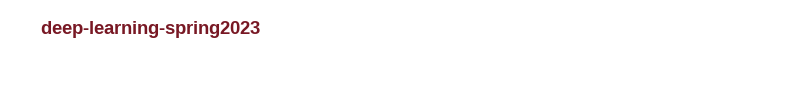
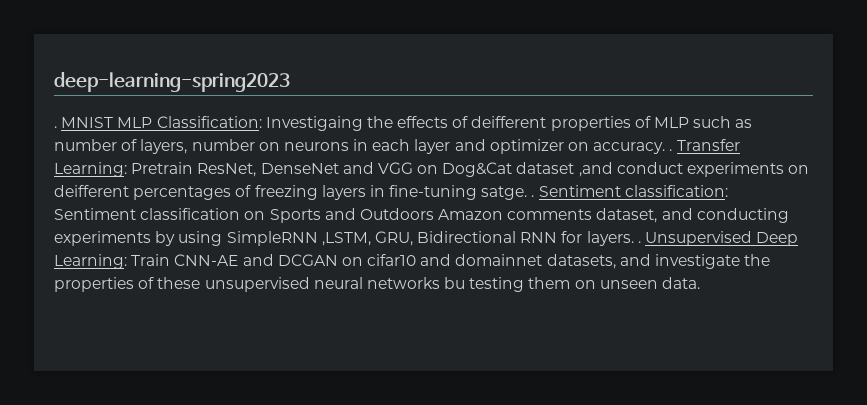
+ . MNIST MLP Classification: Investigaing the effects of deifferent properties of MLP such as number of layers, number on neurons in each layer and optimizer on accuracy. . Transfer Learning: Pretrain ResNet, DenseNet and VGG on Dog&Cat dataset ,and conduct experiments on deifferent percentages of freezing layers in fine-tuning satge. . Sentiment classification: Sentiment classification on Sports and Outdoors Amazon comments dataset, and conducting experiments by using SimpleRNN ,LSTM, GRU, Bidirectional RNN for layers. . Unsupervised Deep Learning: Train CNN-AE and DCGAN on cifar10 and domainnet datasets, and investigate the properties of these unsupervised neural networks bu testing them on unseen data.

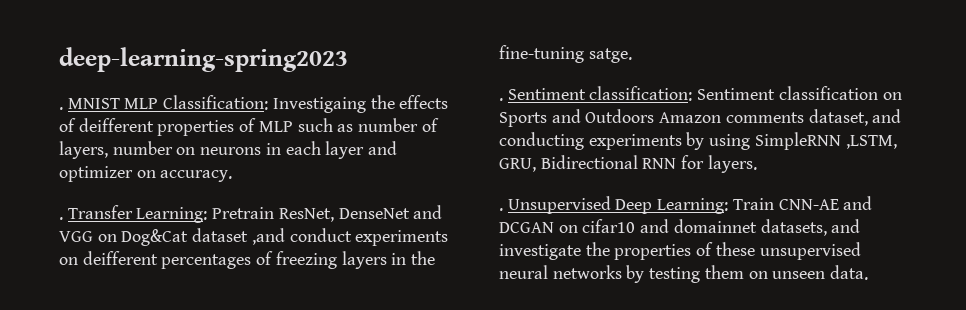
- MNIST MLP Classification: Investigaing the effects of deifferent properties of MLP such as number of layers, number on neurons in each layer and optimizer on accuracy. .
+ MNIST MLP Classification: Investigaing the effects of deifferent properties of MLP such as number of layers, number on neurons in each layer and optimizer on accuracy.
+ .
- Transfer Learning: Pretrain ResNet, DenseNet and VGG on Dog&Cat dataset ,and conduct experiments on deifferent percentages of freezing layers in fine-tuning satge. .
+ Transfer Learning: Pretrain ResNet, DenseNet and VGG on Dog&Cat dataset ,and conduct experiments on deifferent percentages of freezing layers in the fine-tuning satge.
+ .
- Sentiment classification: Sentiment classification on Sports and Outdoors Amazon comments dataset, and conducting experiments by using SimpleRNN ,LSTM, GRU, Bidirectional RNN for layers. .
+ Sentiment classification: Sentiment classification on Sports and Outdoors Amazon comments dataset, and conducting experiments by using SimpleRNN ,LSTM, GRU, Bidirectional RNN for layers.
+ .
- Unsupervised Deep Learning: Train CNN-AE and DCGAN on cifar10 and domainnet datasets, and investigate the properties of these unsupervised neural networks bu testing them on unseen data.
+ Unsupervised Deep Learning: Train CNN-AE and DCGAN on cifar10 and domainnet datasets, and investigate the properties of these unsupervised neural networks by testing them on unseen data.

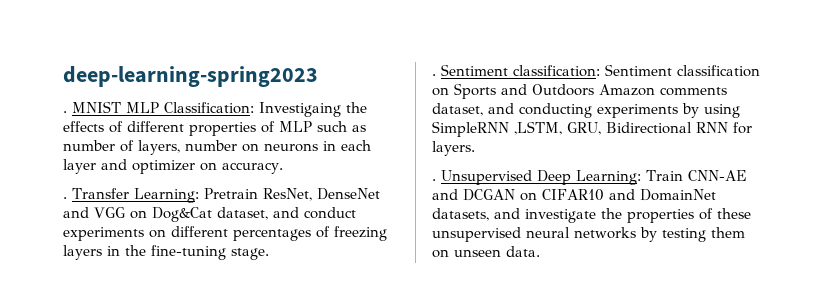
- MNIST MLP Classification: Investigaing the effects of deifferent properties of MLP such as number of layers, number on neurons in each layer and optimizer on accuracy.
+ MNIST MLP Classification: Investigaing the effects of different properties of MLP such as number of layers, number on neurons in each layer and optimizer on accuracy.
- Transfer Learning: Pretrain ResNet, DenseNet and VGG on Dog&Cat dataset ,and conduct experiments on deifferent percentages of freezing layers in the fine-tuning satge.
+ Transfer Learning: Pretrain ResNet, DenseNet and VGG on Dog&Cat dataset, and conduct experiments on different percentages of freezing layers in the fine-tuning stage.
- Unsupervised Deep Learning: Train CNN-AE and DCGAN on cifar10 and domainnet datasets, and investigate the properties of these unsupervised neural networks by testing them on unseen data.
+ Unsupervised Deep Learning: Train CNN-AE and DCGAN on CIFAR10 and DomainNet datasets, and investigate the properties of these unsupervised neural networks by testing them on unseen data.

